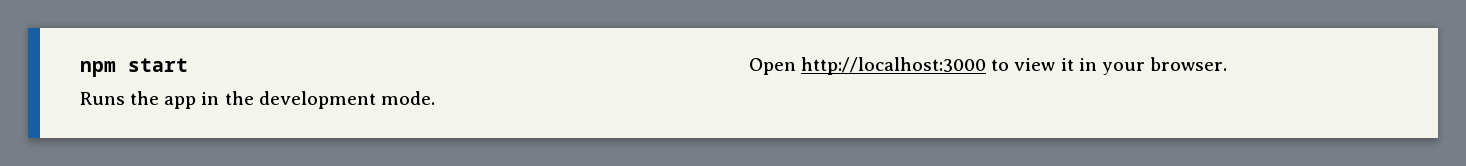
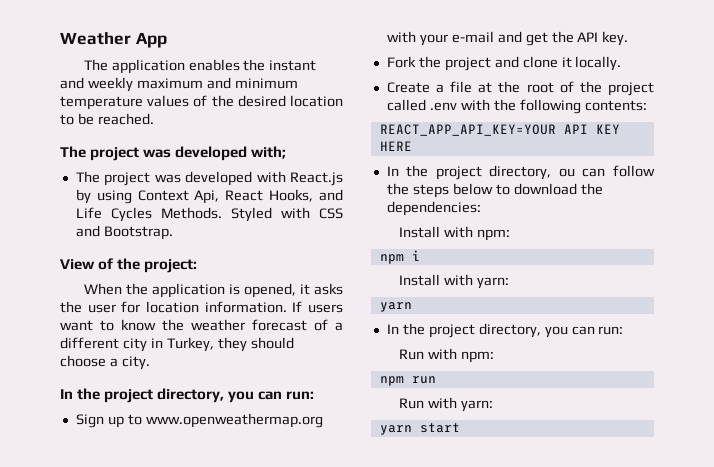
- npm start
- Runs the app in the development mode.
- Open http://localhost:3000 to view it in your browser.
+ Weather App
+ The application enables the instant and weekly maximum and minimum temperature values of the desired location to be reached.
+ The project was developed with;
+ The project was developed with React.js by using Context Api, React Hooks, and Life Cycles Methods. Styled with CSS and Bootstrap.
+ View of the project:
+ When the application is opened, it asks the user for location information. If users want to know the weather forecast of a different city in Turkey, they should choose a city.
+ In the project directory, you can run:
+ Sign up to www.openweathermap.org with your e-mail and get the API key.
+ Fork the project and clone it locally.
+ Create a file at the root of the project called .env with the following contents:
+ REACT_APP_API_KEY=YOUR API KEY HERE
+ In the project directory, ou can follow the steps below to download the dependencies:
+ Install with npm:
+ npm i
+ Install with yarn:
+ yarn
+ In the project directory, you can run:
+ Run with npm:
+ npm run
+ Run with yarn:
+ yarn start

